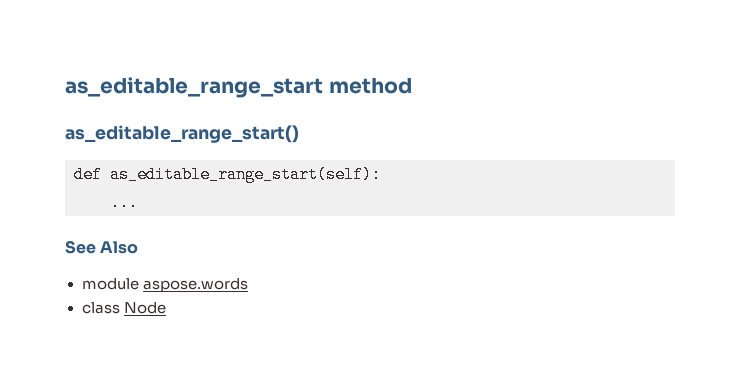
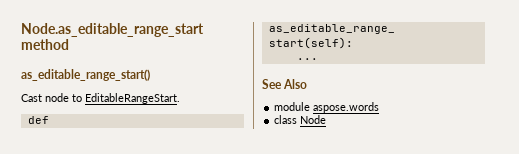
- as_editable_range_start method
+ Node.as_editable_range_start method
+ Cast node to EditableRangeStart.

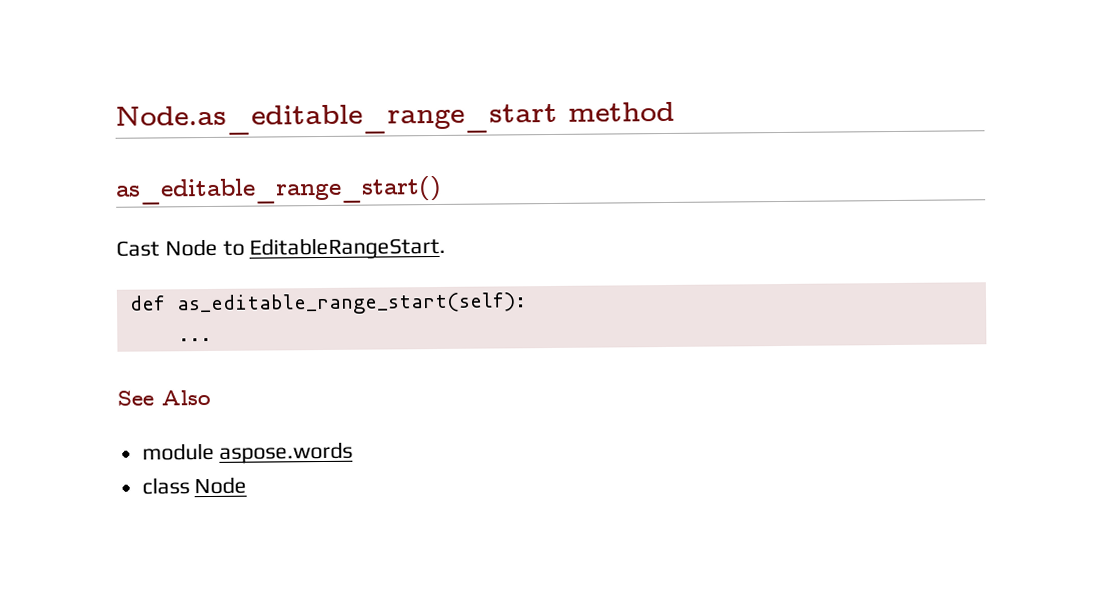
- Cast node to EditableRangeStart.
+ Cast Node to EditableRangeStart.

